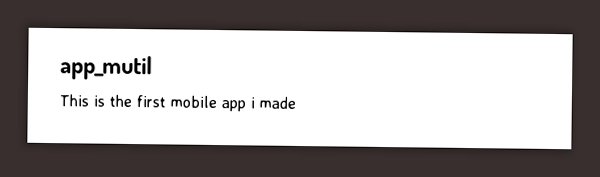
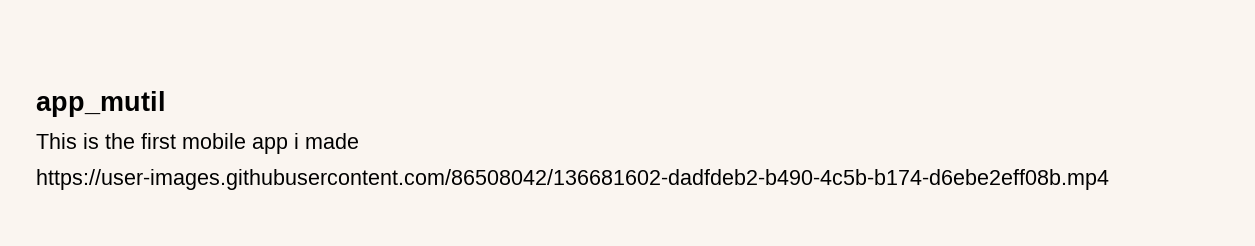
+ https://user-images.githubusercontent.com/86508042/136681602-dadfdeb2-b490-4c5b-b174-d6ebe2eff08b.mp4

